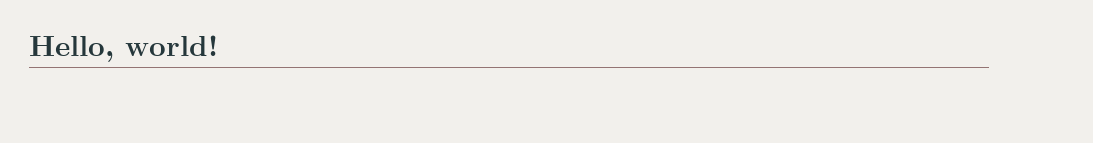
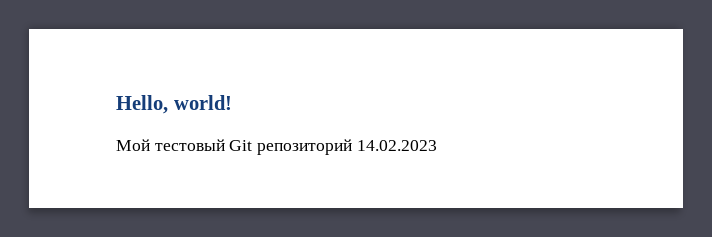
+ Мой тестовый Git репозиторий 14.02.2023

